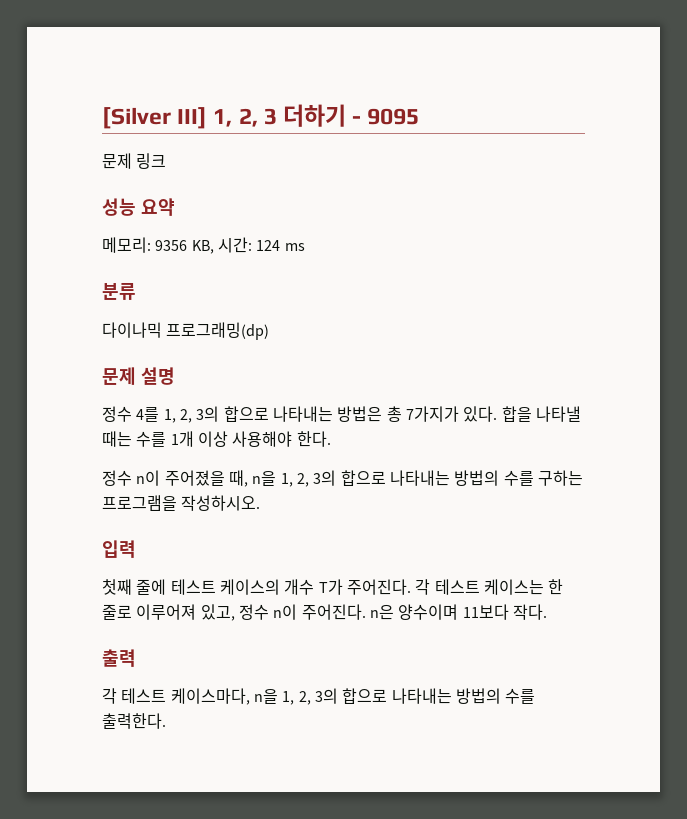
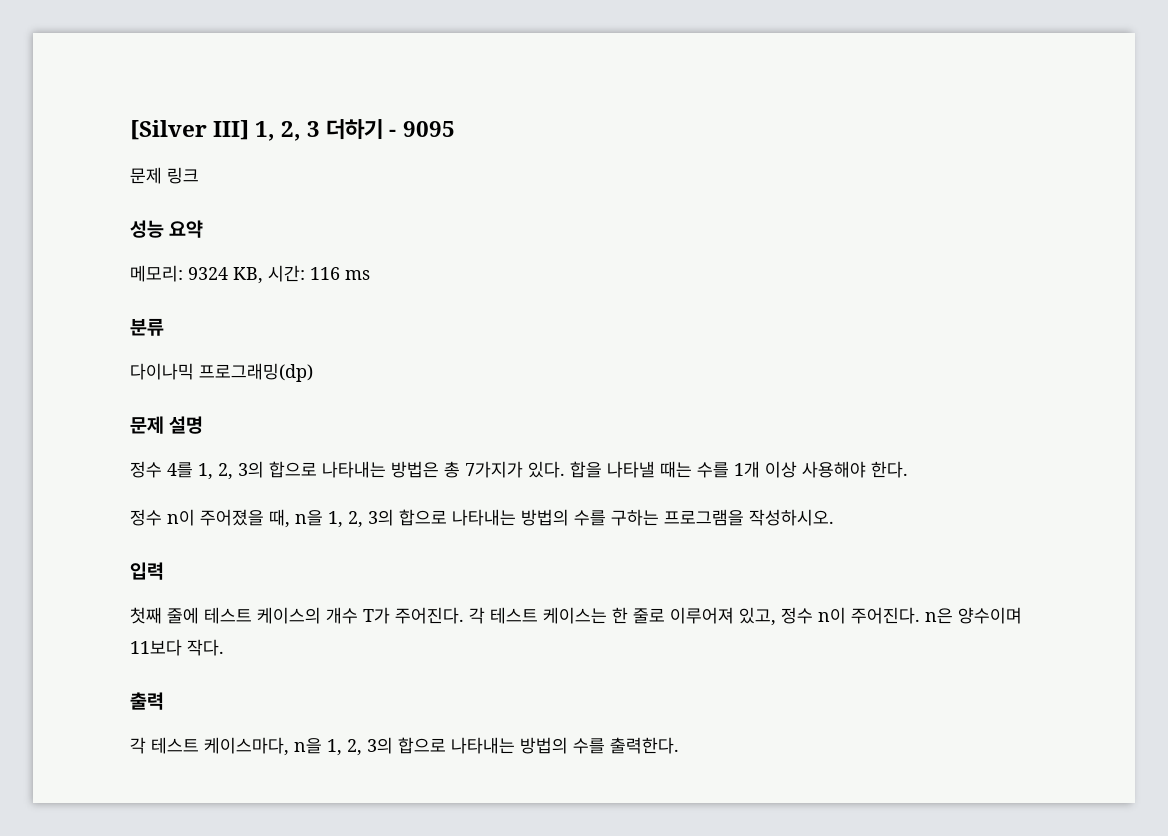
- 메모리: 9356 KB, 시간: 124 ms
+ 메모리: 9324 KB, 시간: 116 ms

